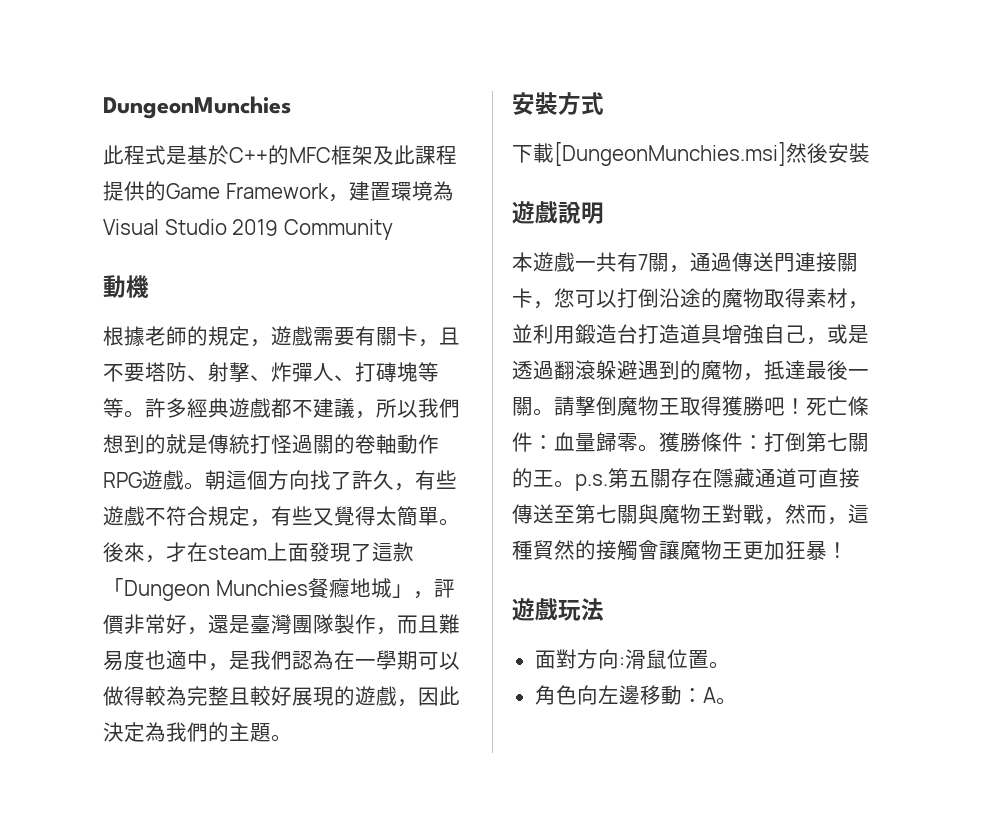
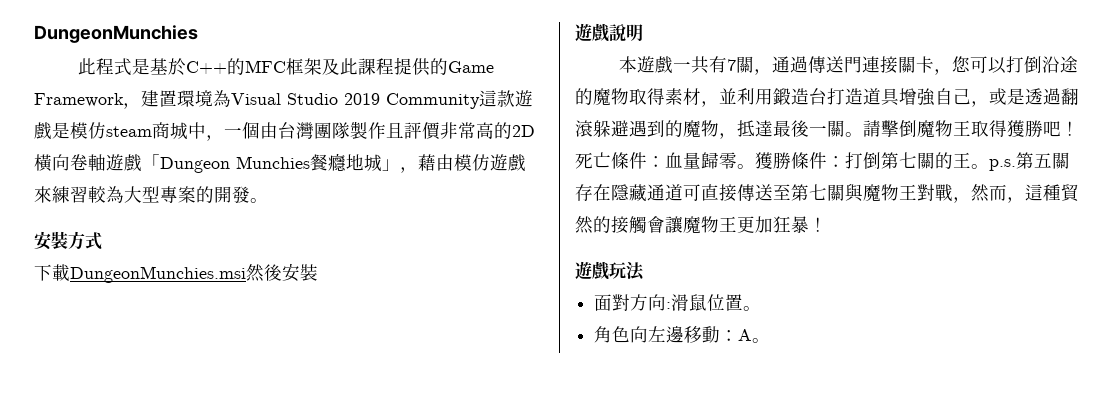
- 此程式是基於C++的MFC框架及此課程提供的Game Framework，建置環境為Visual Studio 2019 Community
- 動機
- 根據老師的規定，遊戲需要有關卡，且不要塔防、射擊、炸彈人、打磚塊等等。許多經典遊戲都不建議，所以我們想到的就是傳統打怪過關的卷軸動作RPG遊戲。朝這個方向找了許久，有些遊戲不符合規定，有些又覺得太簡單。後來，才在steam上面發現了這款「Dungeon Munchies餐癮地城」，評價非常好，還是臺灣團隊製作，而且難易度也適中，是我們認為在一學期可以做得較為完整且較好展現的遊戲，因此決定為我們的主題。
+ 此程式是基於C++的MFC框架及此課程提供的Game Framework，建置環境為Visual Studio 2019 Community這款遊戲是模仿steam商城中，一個由台灣團隊製作且評價非常高的2D橫向卷軸遊戲「Dungeon Munchies餐癮地城」，藉由模仿遊戲來練習較為大型專案的開發。
- 下載[DungeonMunchies.msi]然後安裝
+ 下載DungeonMunchies.msi然後安裝

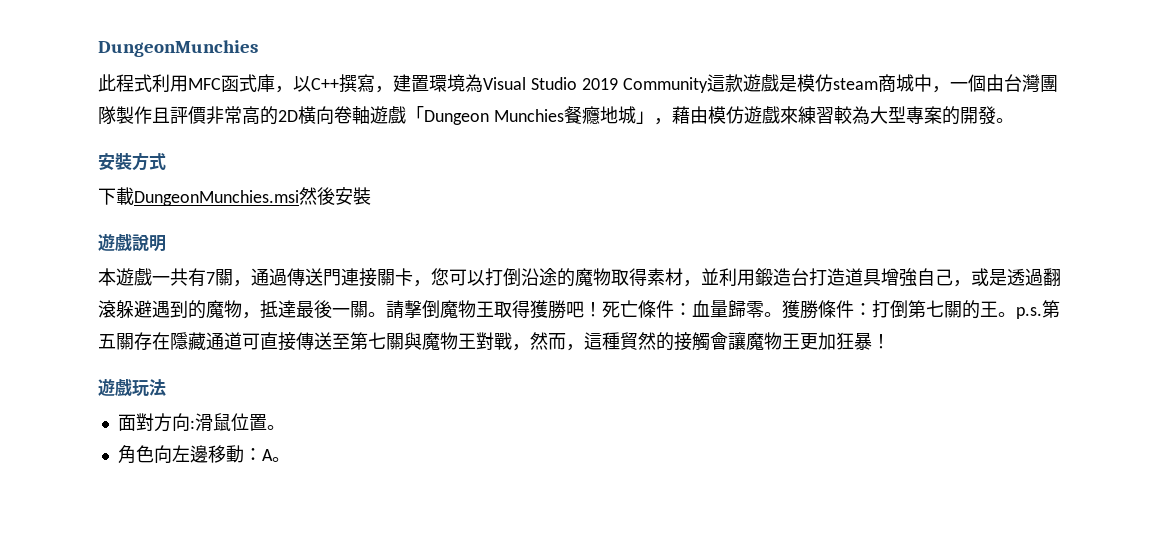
- 此程式是基於C++的MFC框架及此課程提供的Game Framework，建置環境為Visual Studio 2019 Community這款遊戲是模仿steam商城中，一個由台灣團隊製作且評價非常高的2D橫向卷軸遊戲「Dungeon Munchies餐癮地城」，藉由模仿遊戲來練習較為大型專案的開發。
+ 此程式利用MFC函式庫，以C++撰寫，建置環境為Visual Studio 2019 Community這款遊戲是模仿steam商城中，一個由台灣團隊製作且評價非常高的2D橫向卷軸遊戲「Dungeon Munchies餐癮地城」，藉由模仿遊戲來練習較為大型專案的開發。

